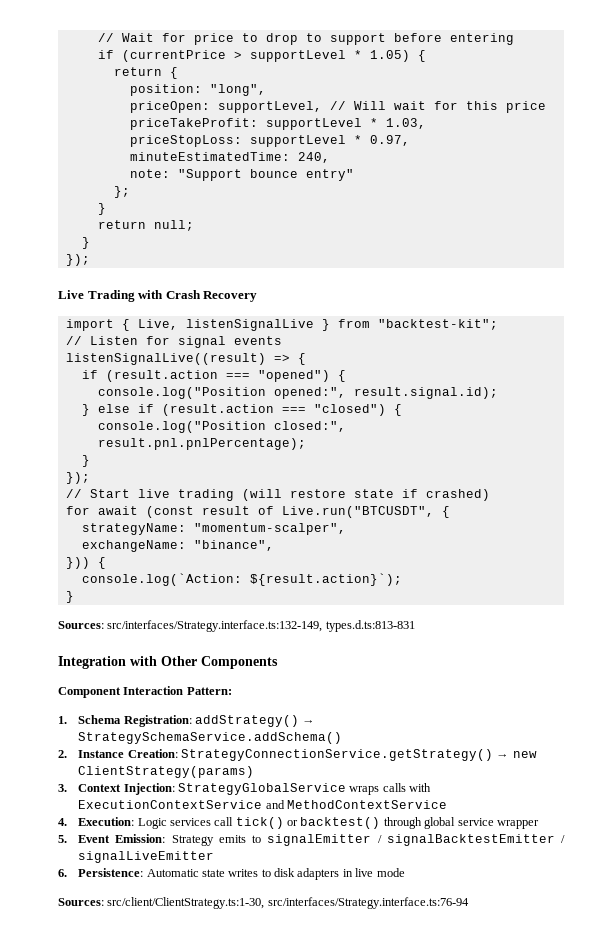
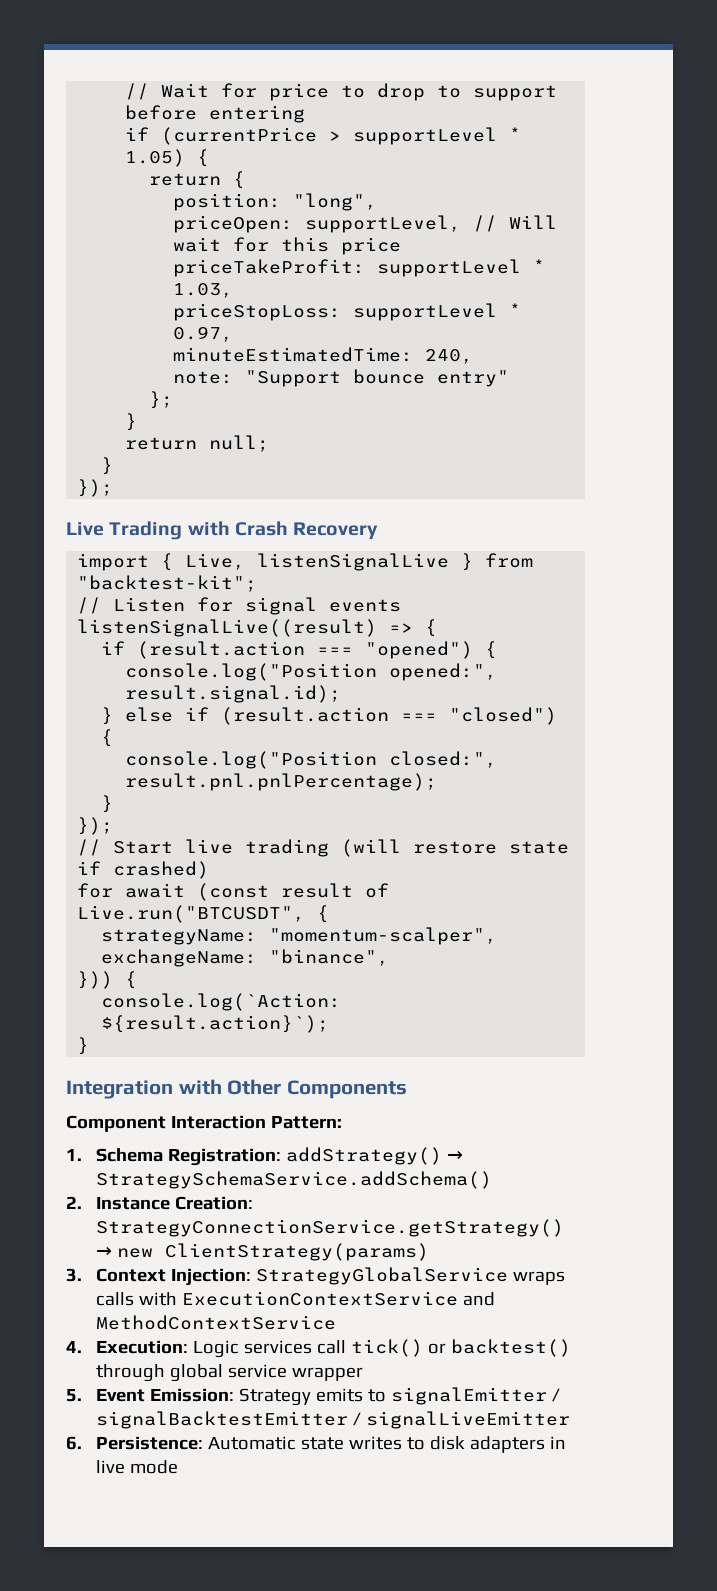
- Sources: src/interfaces/Strategy.interface.ts:132-149, types.d.ts:813-831
- Sources: src/client/ClientStrategy.ts:1-30, src/interfaces/Strategy.interface.ts:76-94

